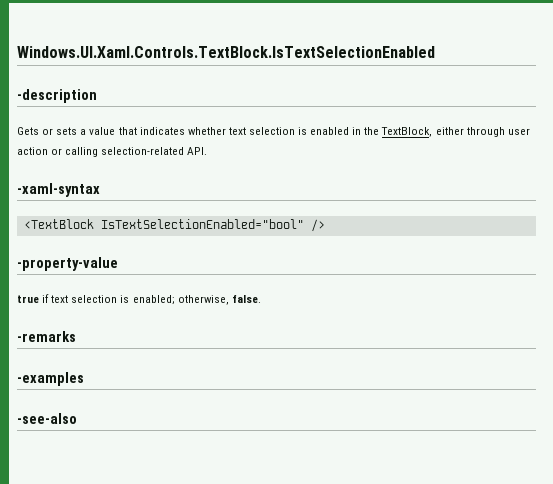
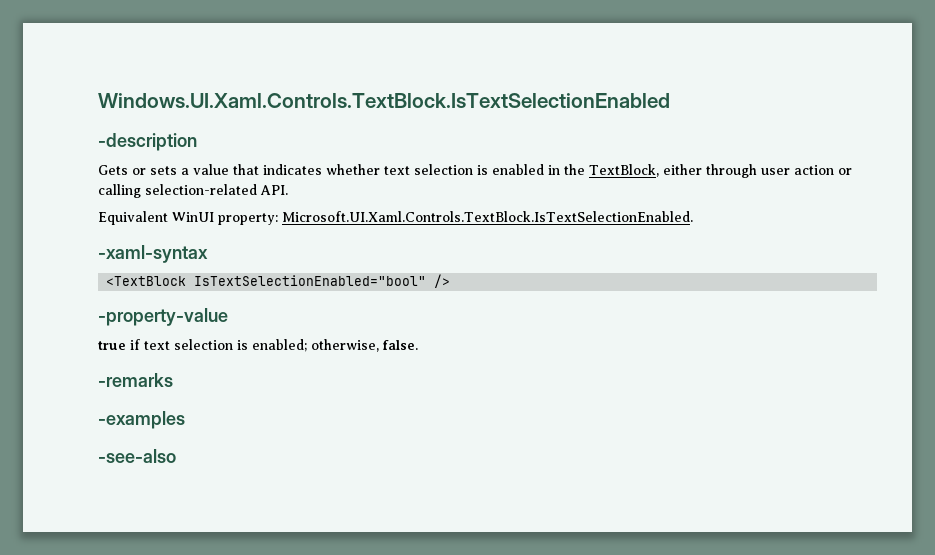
+ Equivalent WinUI property: Microsoft.UI.Xaml.Controls.TextBlock.IsTextSelectionEnabled.

